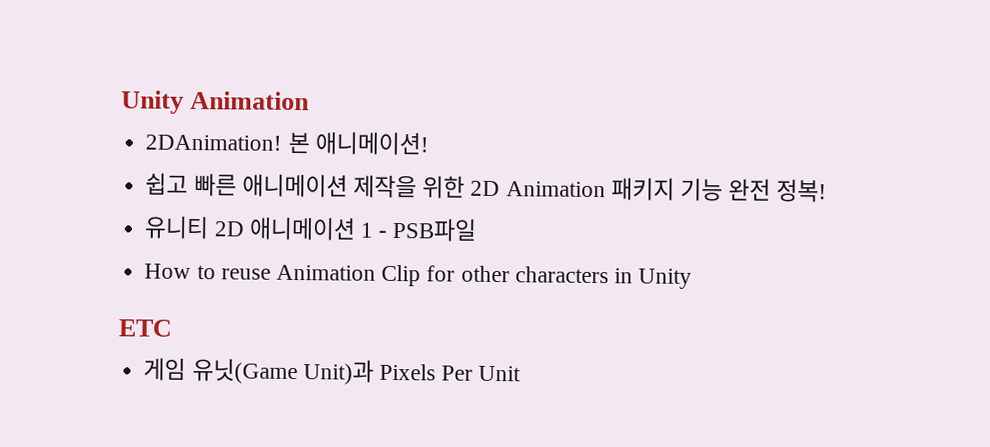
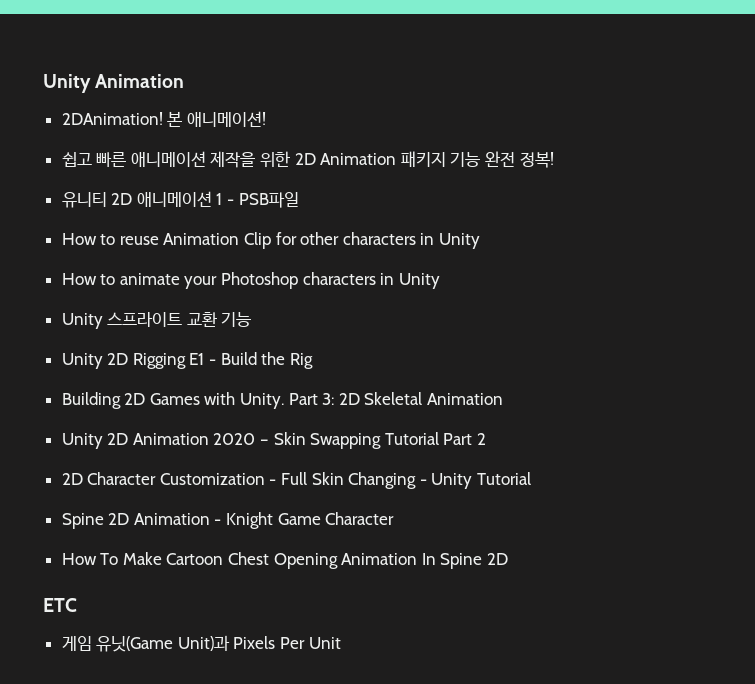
+ How to animate your Photoshop characters in Unity
+ Unity 스프라이트 교환 기능
+ Unity 2D Rigging E1 - Build the Rig
+ Building 2D Games with Unity. Part 3: 2D Skeletal Animation
+ Unity 2D Animation 2020 – Skin Swapping Tutorial Part 2
+ 2D Character Customization - Full Skin Changing - Unity Tutorial
+ Spine 2D Animation - Knight Game Character
+ How To Make Cartoon Chest Opening Animation In Spine 2D

